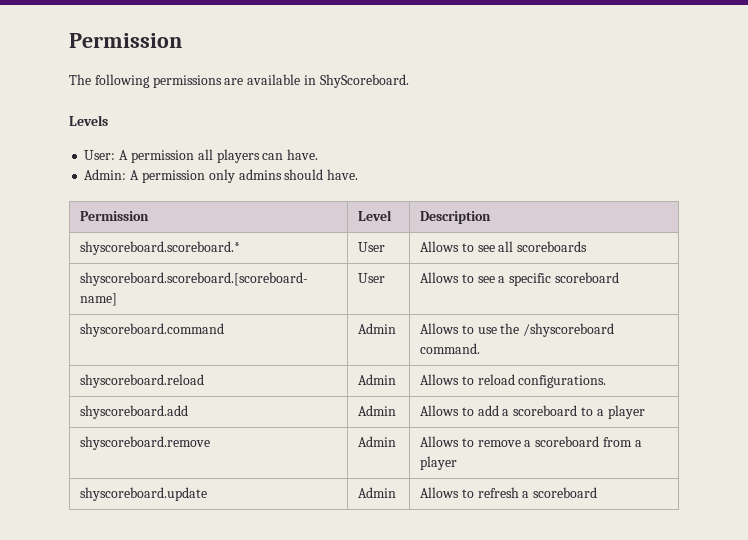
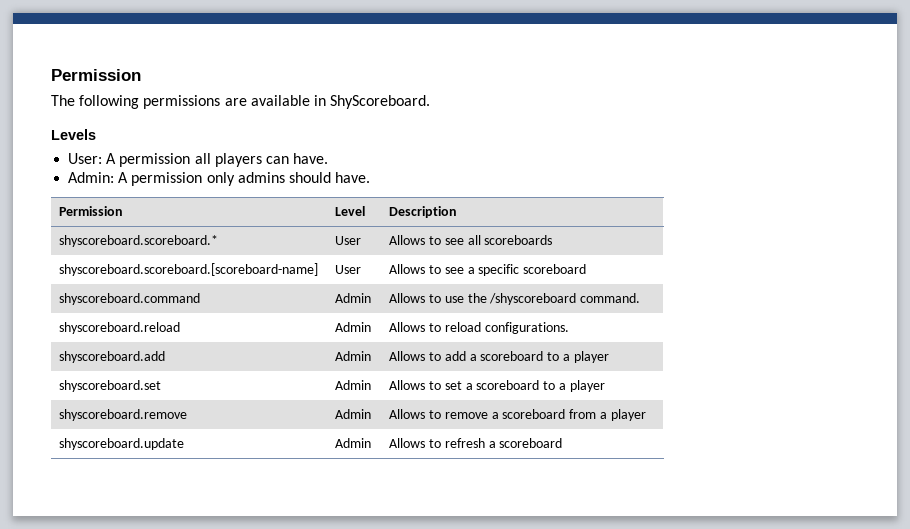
+ shyscoreboard.set | Admin | Allows to set a scoreboard to a player

